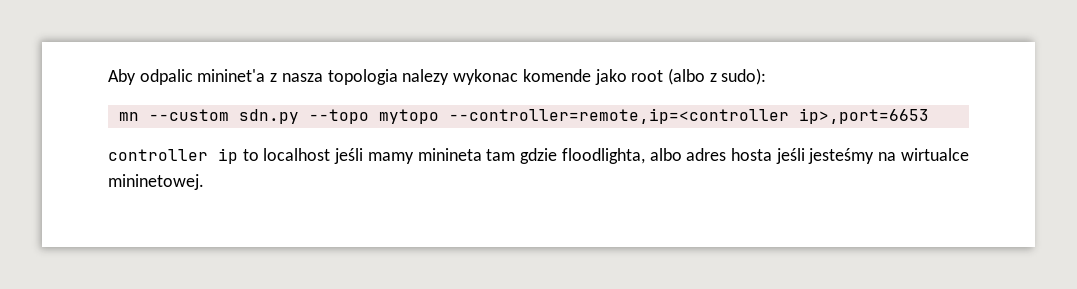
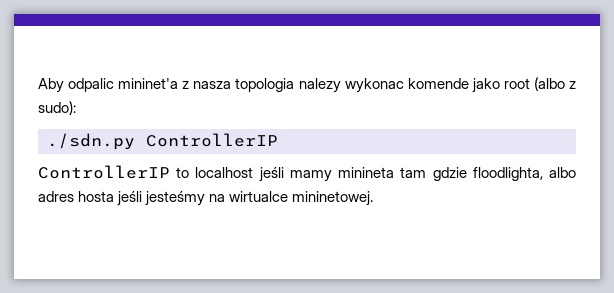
- mn --custom sdn.py --topo mytopo --controller=remote,ip=<controller ip>,port=6653
- controller ip to localhost jeśli mamy minineta tam gdzie floodlighta, albo adres hosta jeśli jesteśmy na wirtualce mininetowej.
+ ./sdn.py ControllerIP
+ ControllerIP to localhost jeśli mamy minineta tam gdzie floodlighta, albo adres hosta jeśli jesteśmy na wirtualce mininetowej.

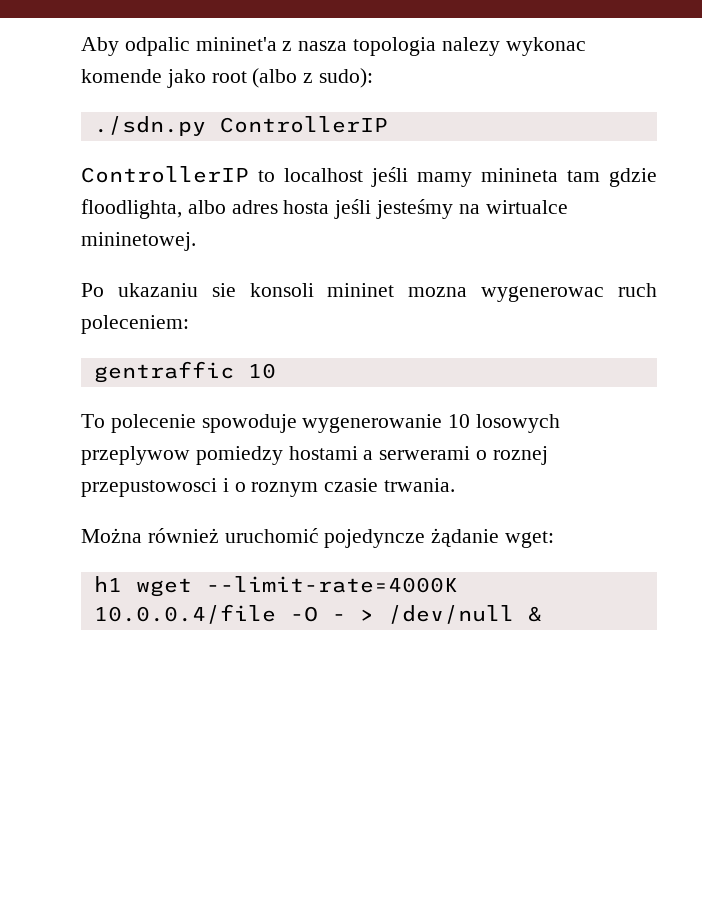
+ Po ukazaniu sie konsoli mininet mozna wygenerowac ruch poleceniem:
+ gentraffic 10
+ To polecenie spowoduje wygenerowanie 10 losowych przeplywow pomiedzy hostami a serwerami o roznej przepustowosci i o roznym czasie trwania.
+ Można również uruchomić pojedyncze żądanie wget:
+ h1 wget --limit-rate=4000K 10.0.0.4/file -O - > /dev/null &

